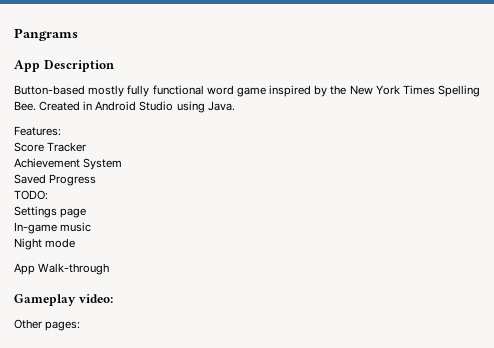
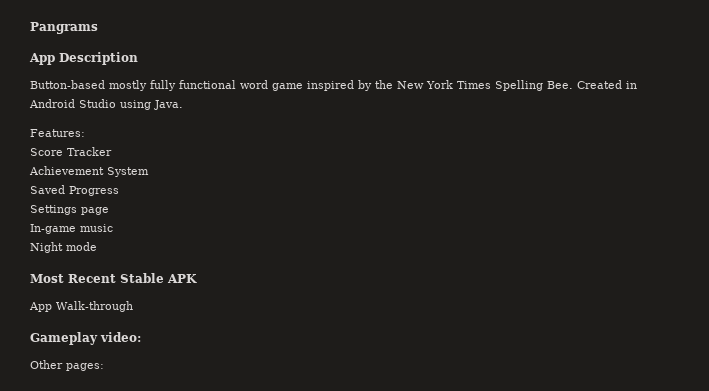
- TODO:
+ Most Recent Stable APK

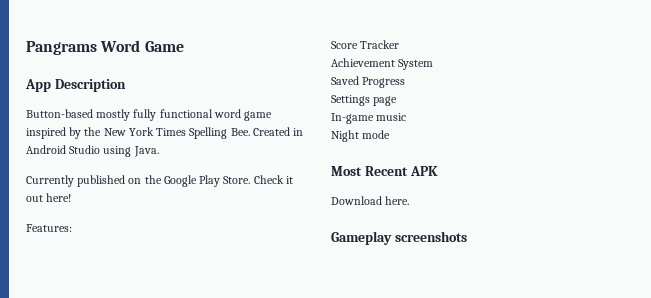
- Pangrams
+ Pangrams Word Game
+ Currently published on the Google Play Store. Check it out here!
- Most Recent Stable APK
+ Most Recent APK
- App Walk-through
+ Download here.
- Gameplay video:
- Other pages:
+ Gameplay screenshots

